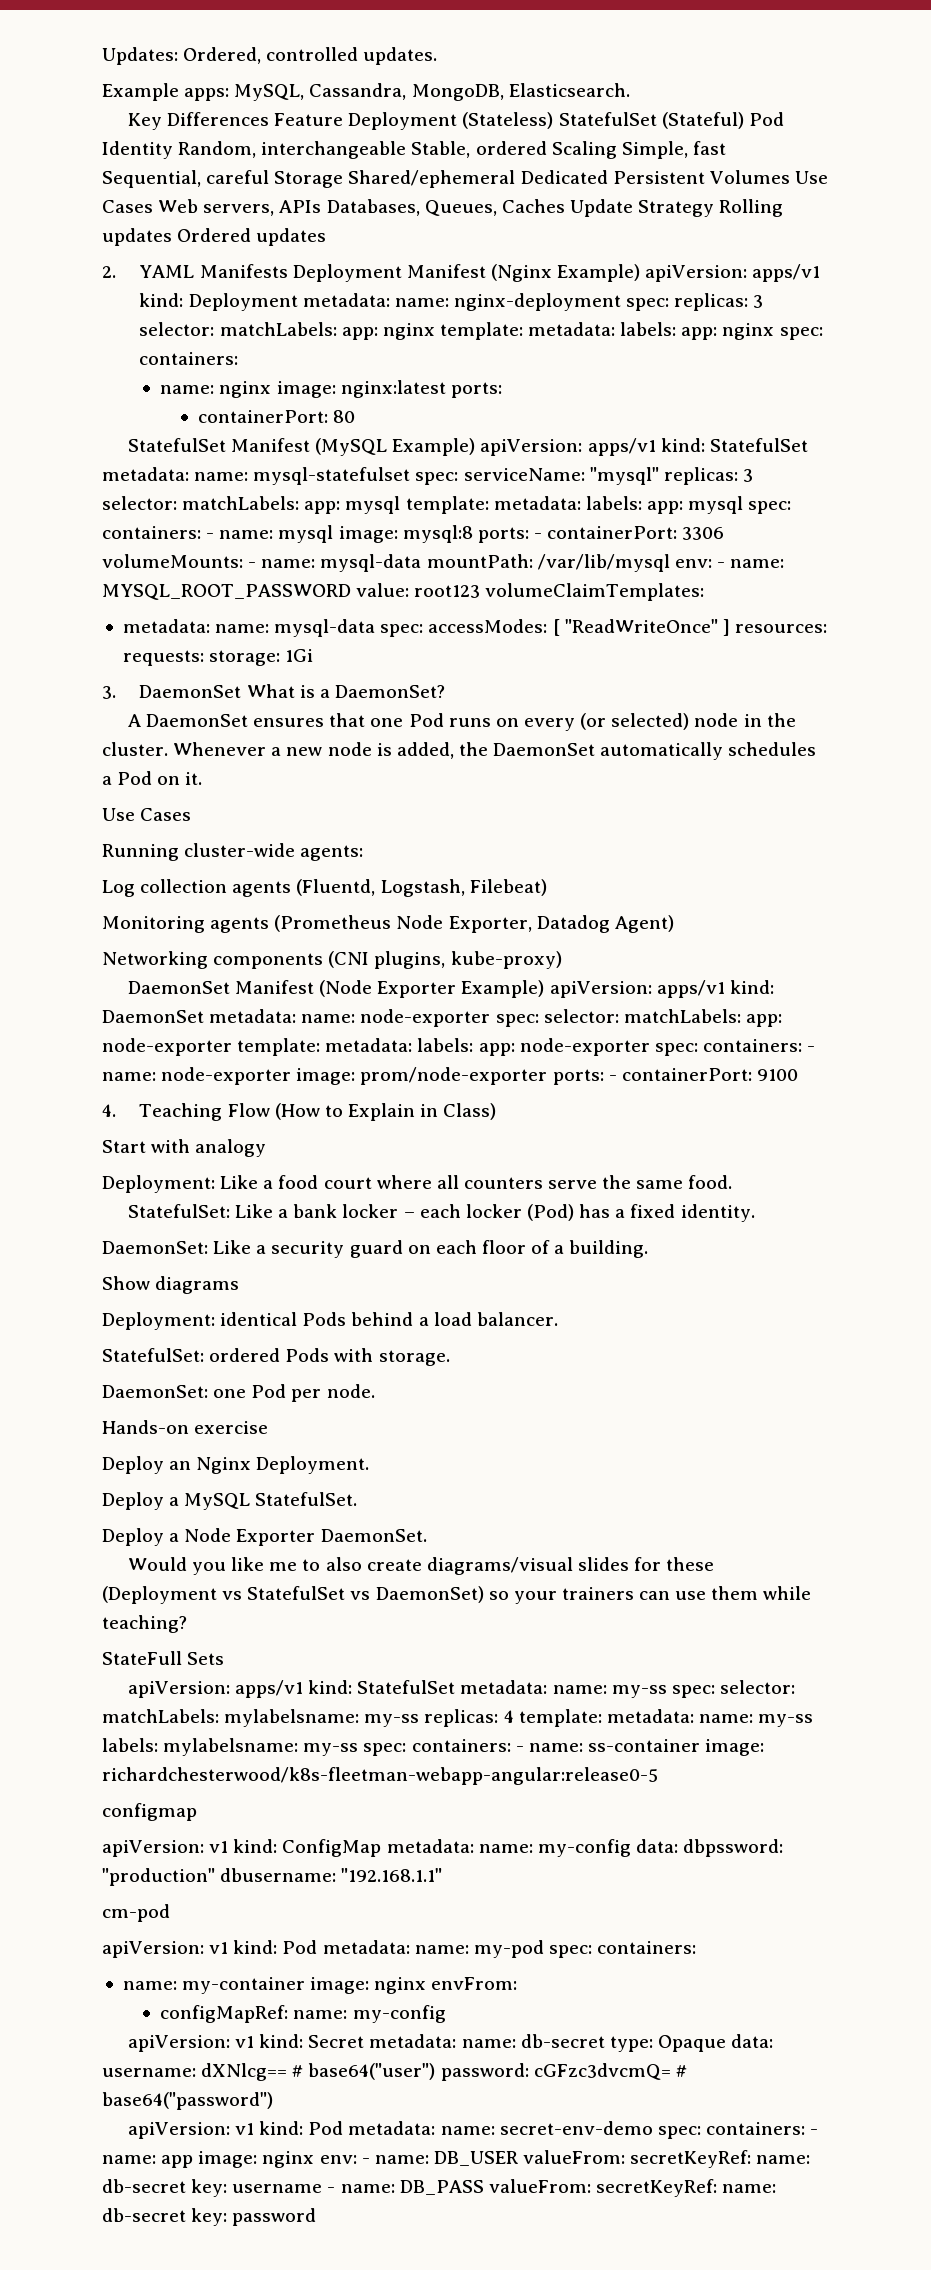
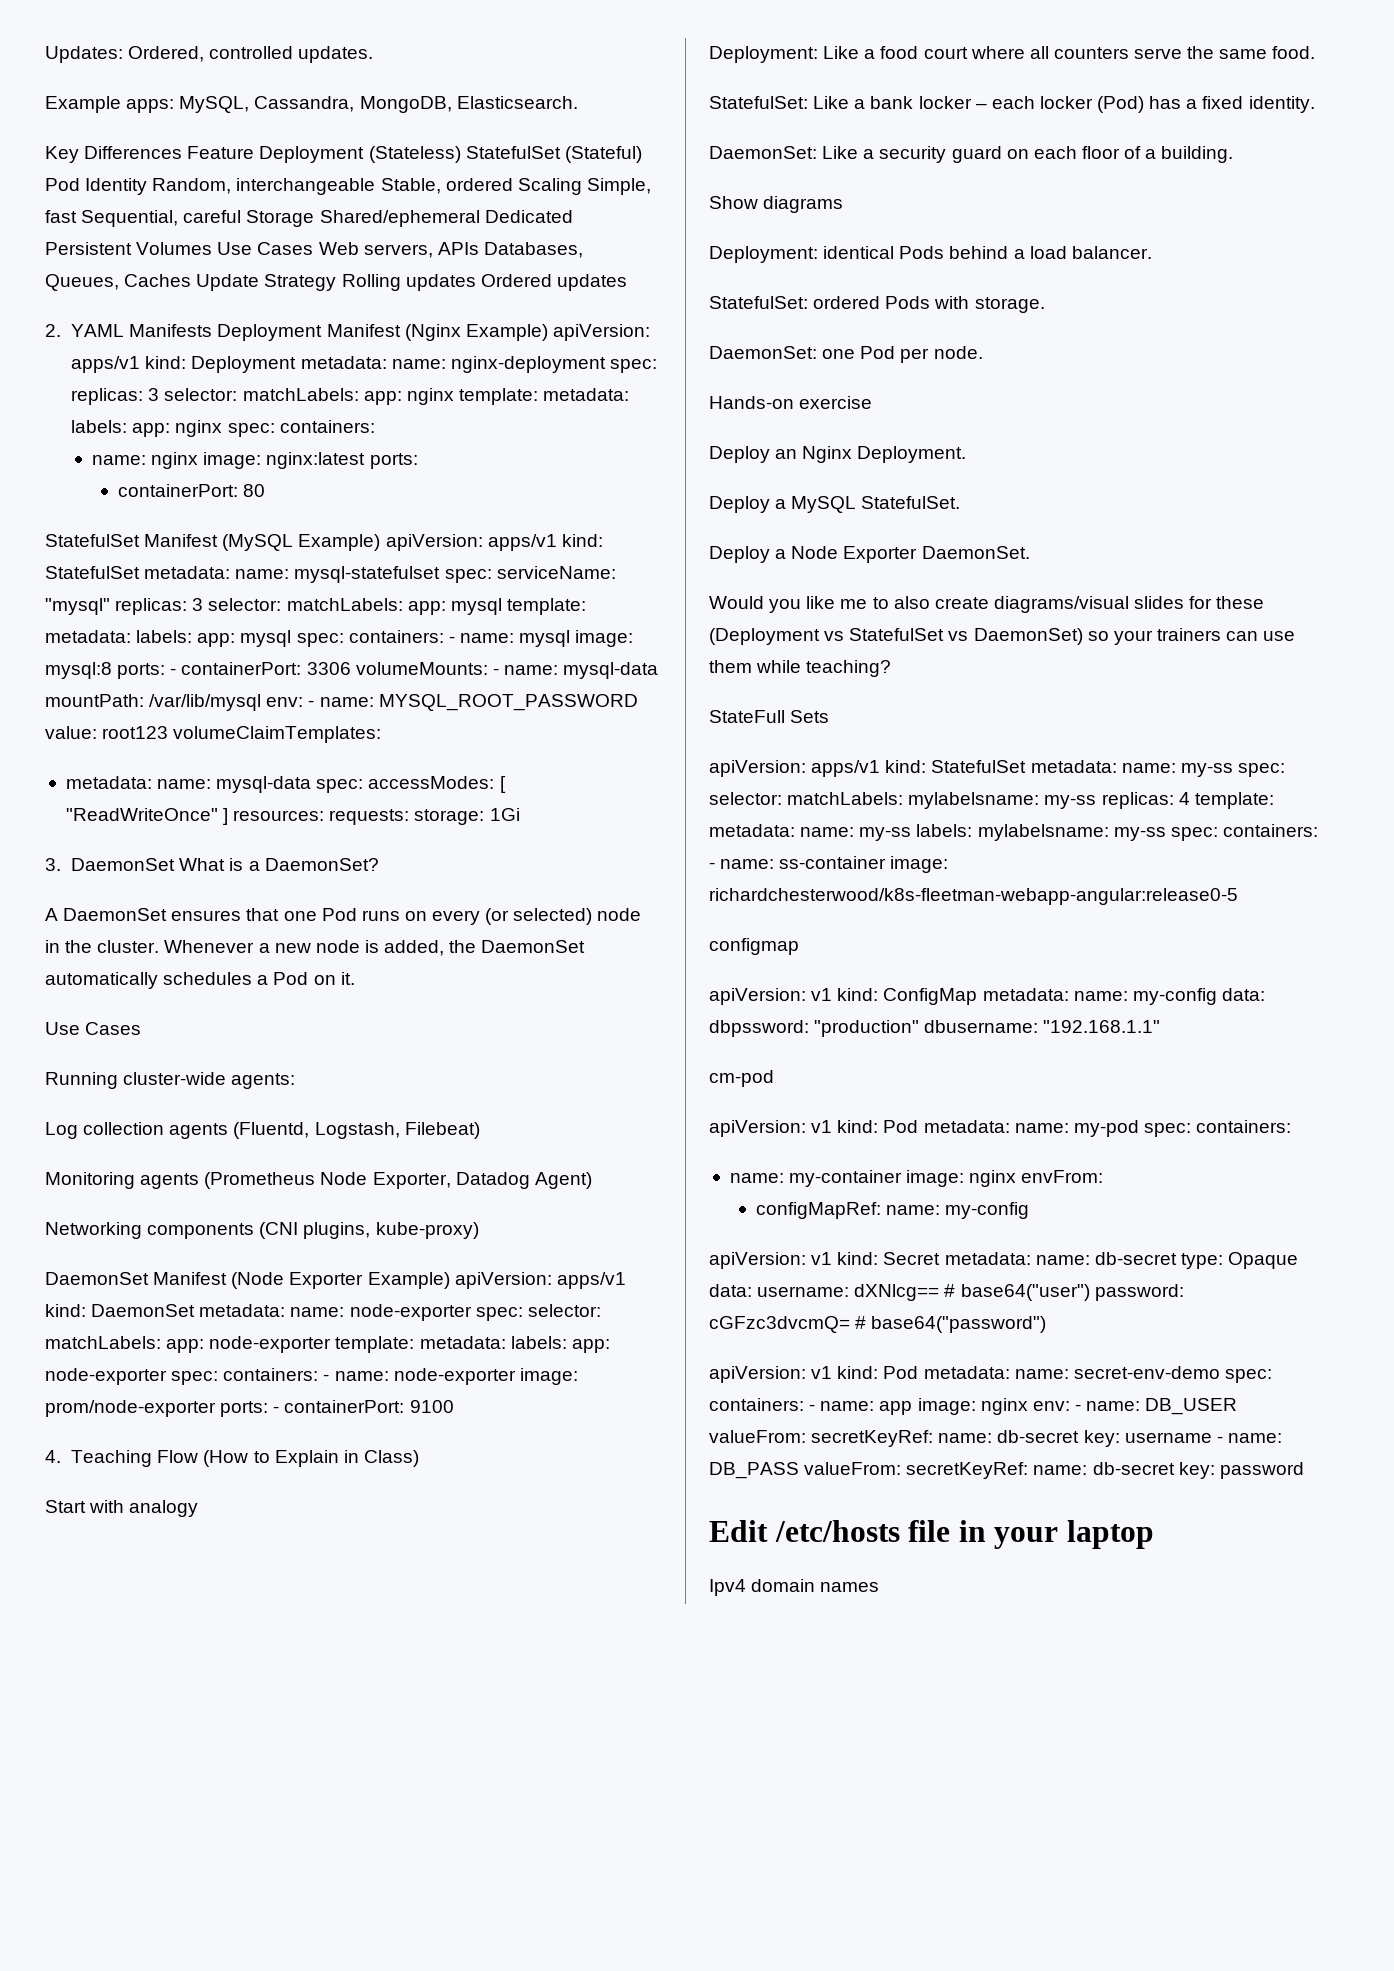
+ Edit /etc/hosts file in your laptop
+ Ipv4 domain names

